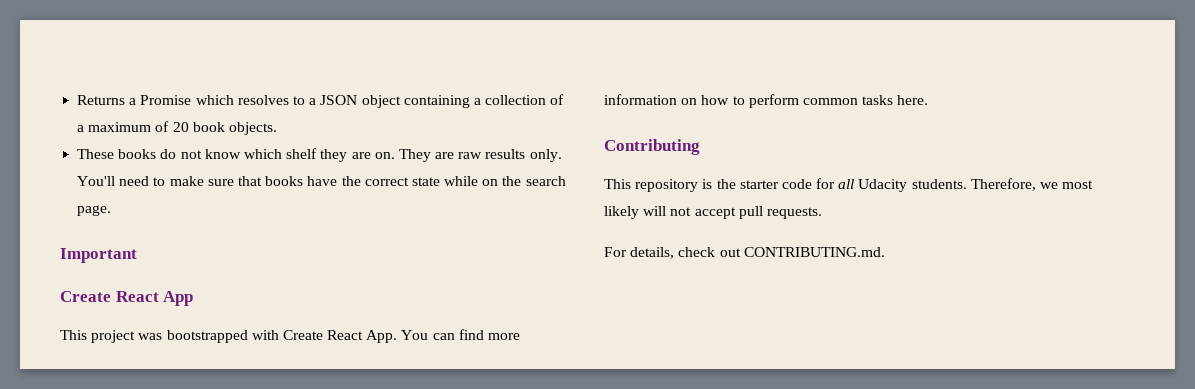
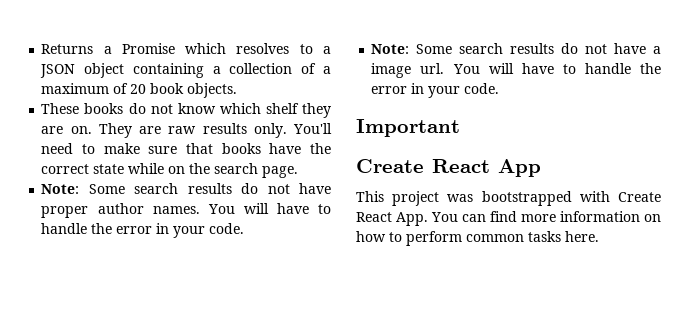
+ Note: Some search results do not have proper author names. You will have to handle the error in your code.
+ Note: Some search results do not have a image url. You will have to handle the error in your code.
- Contributing
- This repository is the starter code for all Udacity students. Therefore, we most likely will not accept pull requests.
- For details, check out CONTRIBUTING.md.

